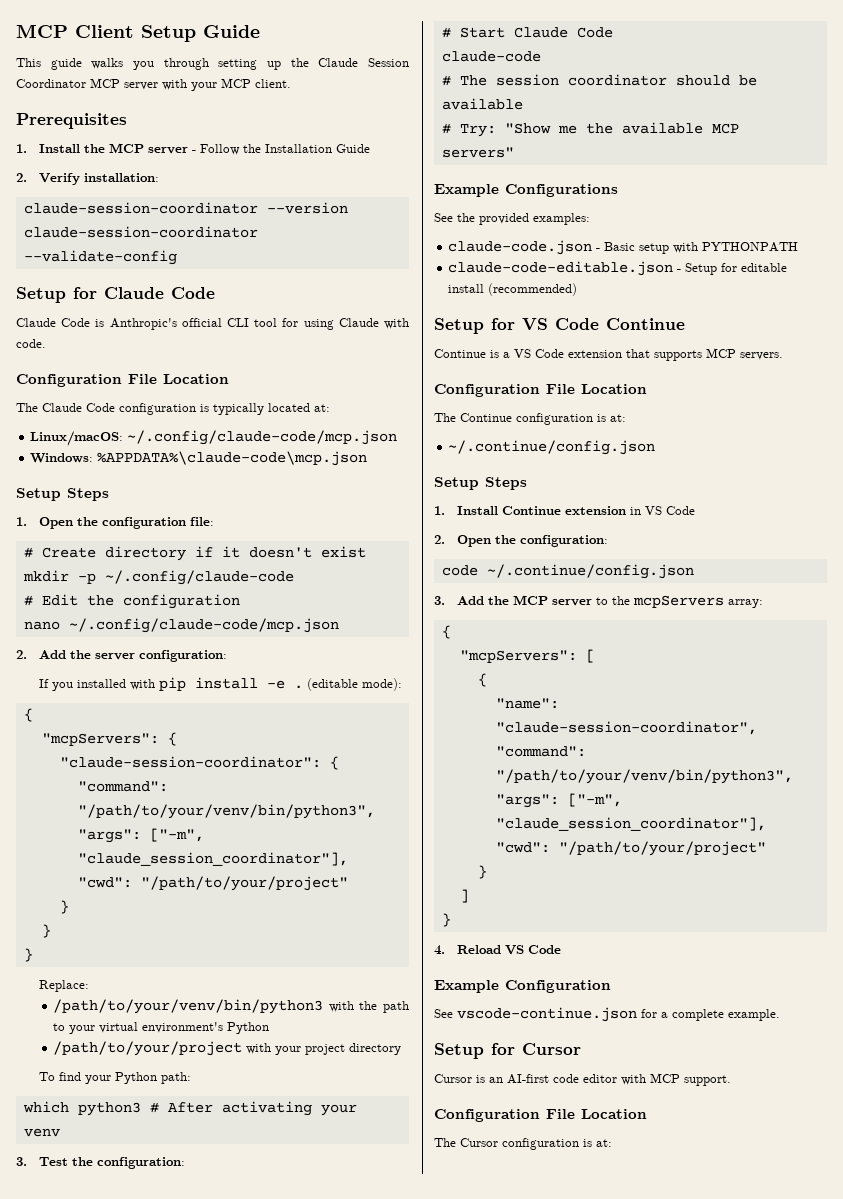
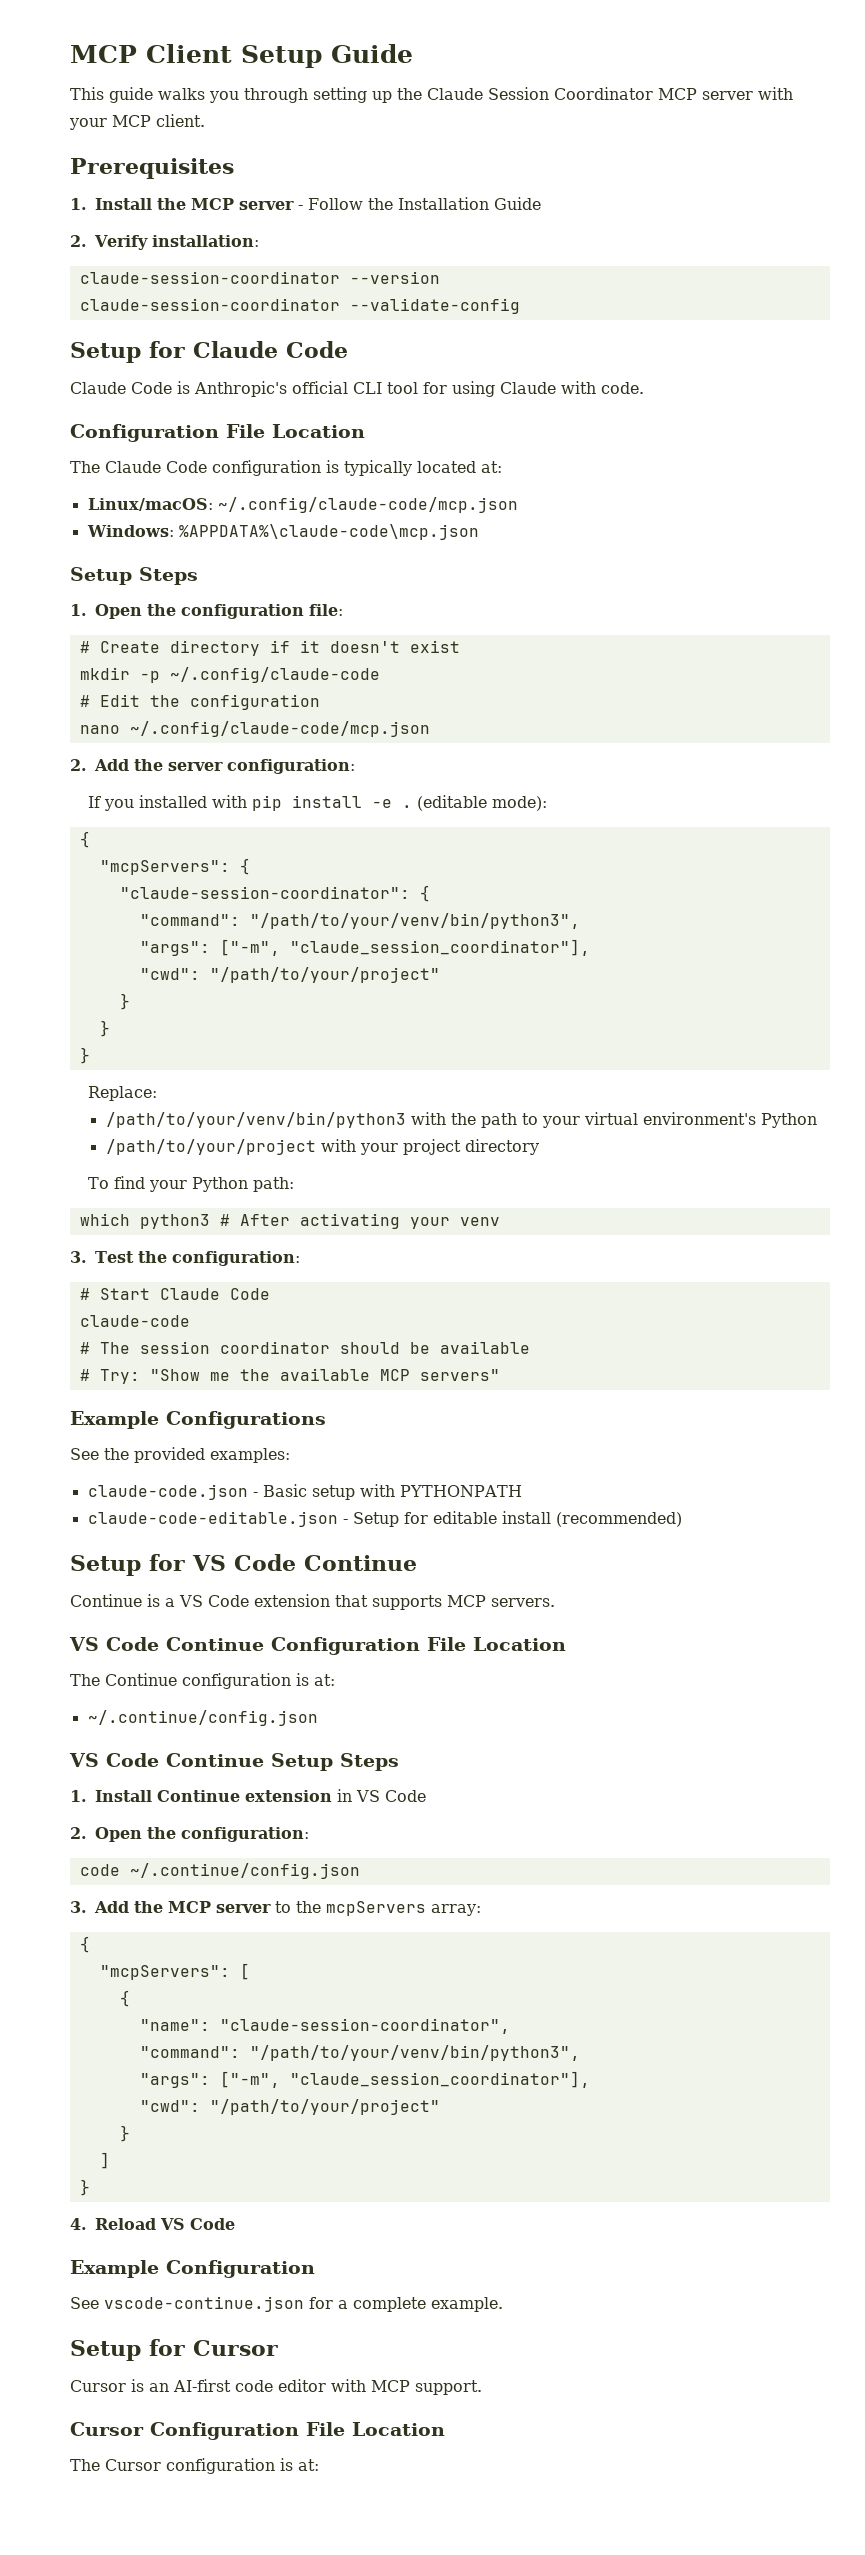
  Continue is a VS Code extension that supports MCP servers.
- Configuration File Location
+ VS Code Continue Configuration File Location
  The Continue configuration is at:
  ~/.continue/config.json
- Setup Steps
+ VS Code Continue Setup Steps
  Cursor is an AI-first code editor with MCP support.
- Configuration File Location
+ Cursor Configuration File Location

